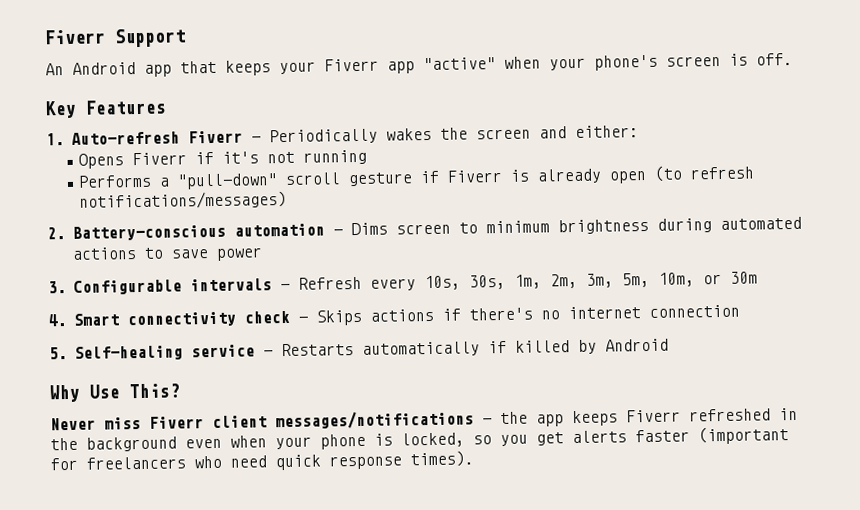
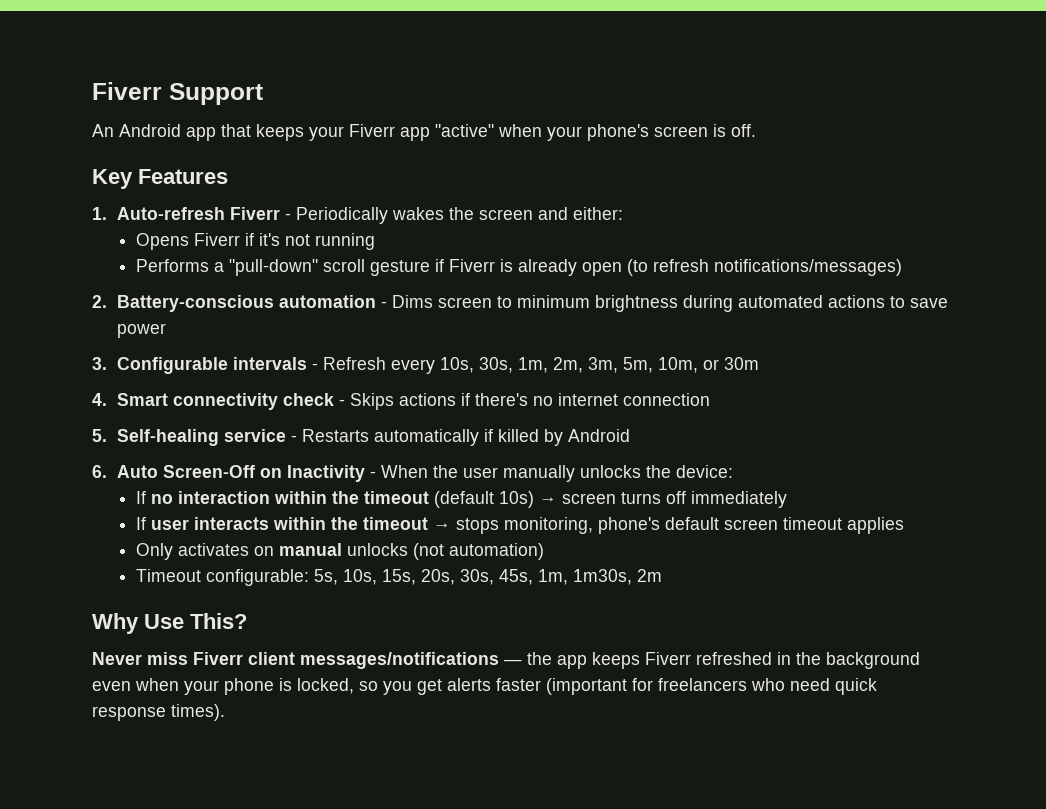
+ 6. Auto Screen-Off on Inactivity - When the user manually unlocks the device:
+ If no interaction within the timeout (default 10s) → screen turns off immediately
+ If user interacts within the timeout → stops monitoring, phone's default screen timeout applies
+ Only activates on manual unlocks (not automation)
+ Timeout configurable: 5s, 10s, 15s, 20s, 30s, 45s, 1m, 1m30s, 2m

